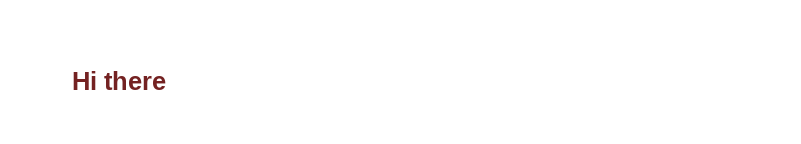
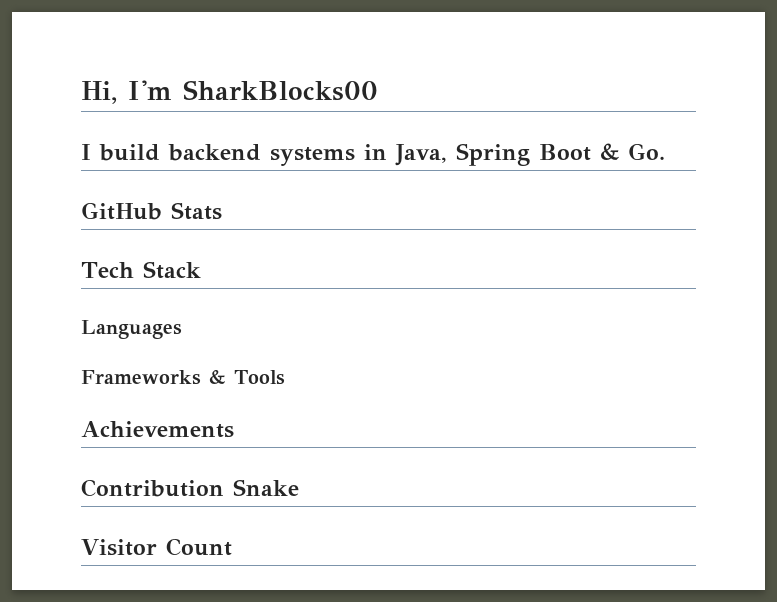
- Hi there
+ Hi, I'm SharkBlocks00
+ I build backend systems in Java, Spring Boot & Go.
+ GitHub Stats
+ Tech Stack
+ Languages
+ Frameworks & Tools
+ Achievements
+ Contribution Snake
+ Visitor Count

